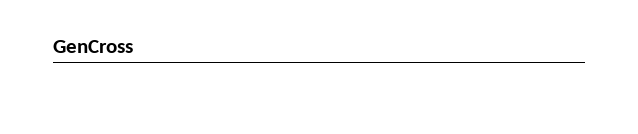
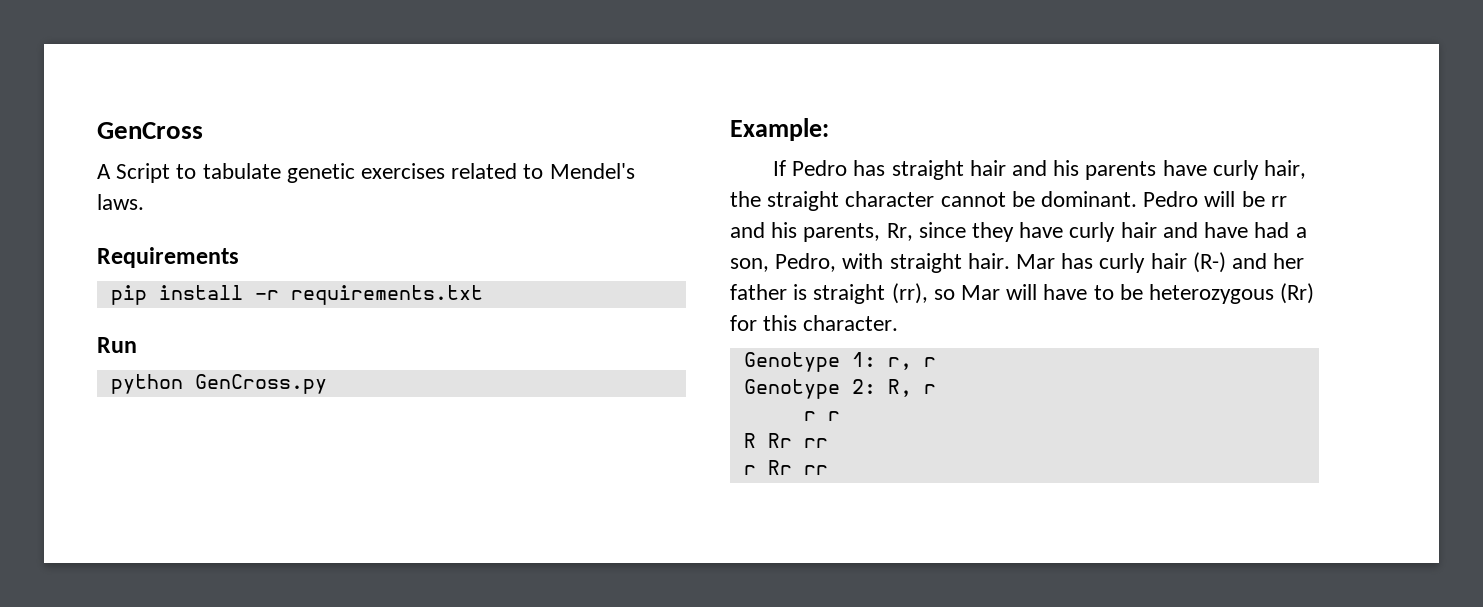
+ A Script to tabulate genetic exercises related to Mendel's laws.
+ Requirements
+ pip install -r requirements.txt
+ Run
+ python GenCross.py
+ Example:
+ If Pedro has straight hair and his parents have curly hair, the straight character cannot be dominant. Pedro will be rr and his parents, Rr, since they have curly hair and have had a son, Pedro, with straight hair. Mar has curly hair (R-) and her father is straight (rr), so Mar will have to be heterozygous (Rr) for this character.
+ Genotype 1: r, r
+ Genotype 2: R, r
+ r r
+ R Rr rr
+ r Rr rr

